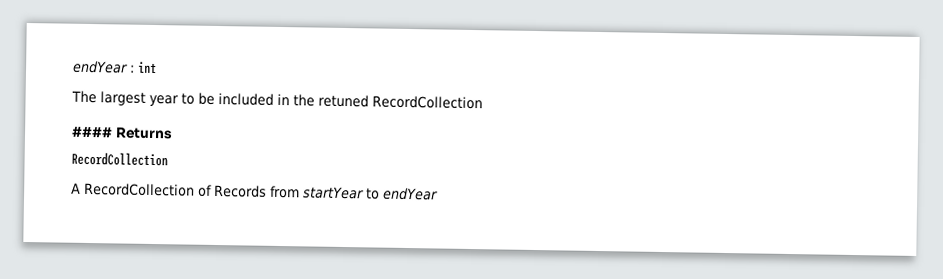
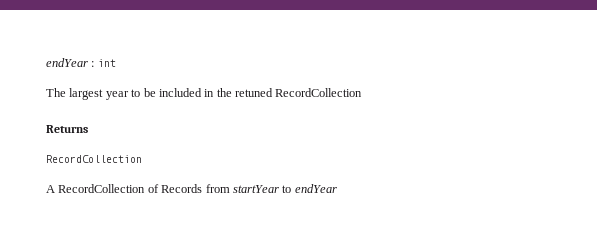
- #### Returns
+ Returns

